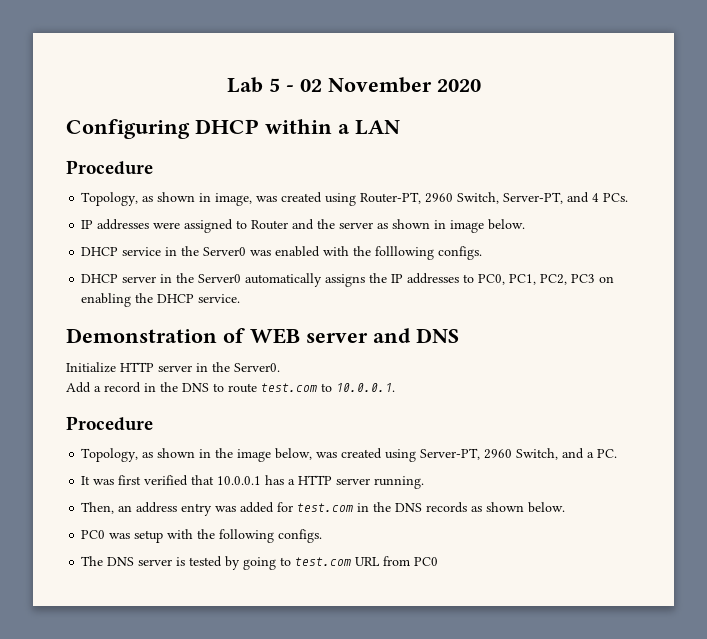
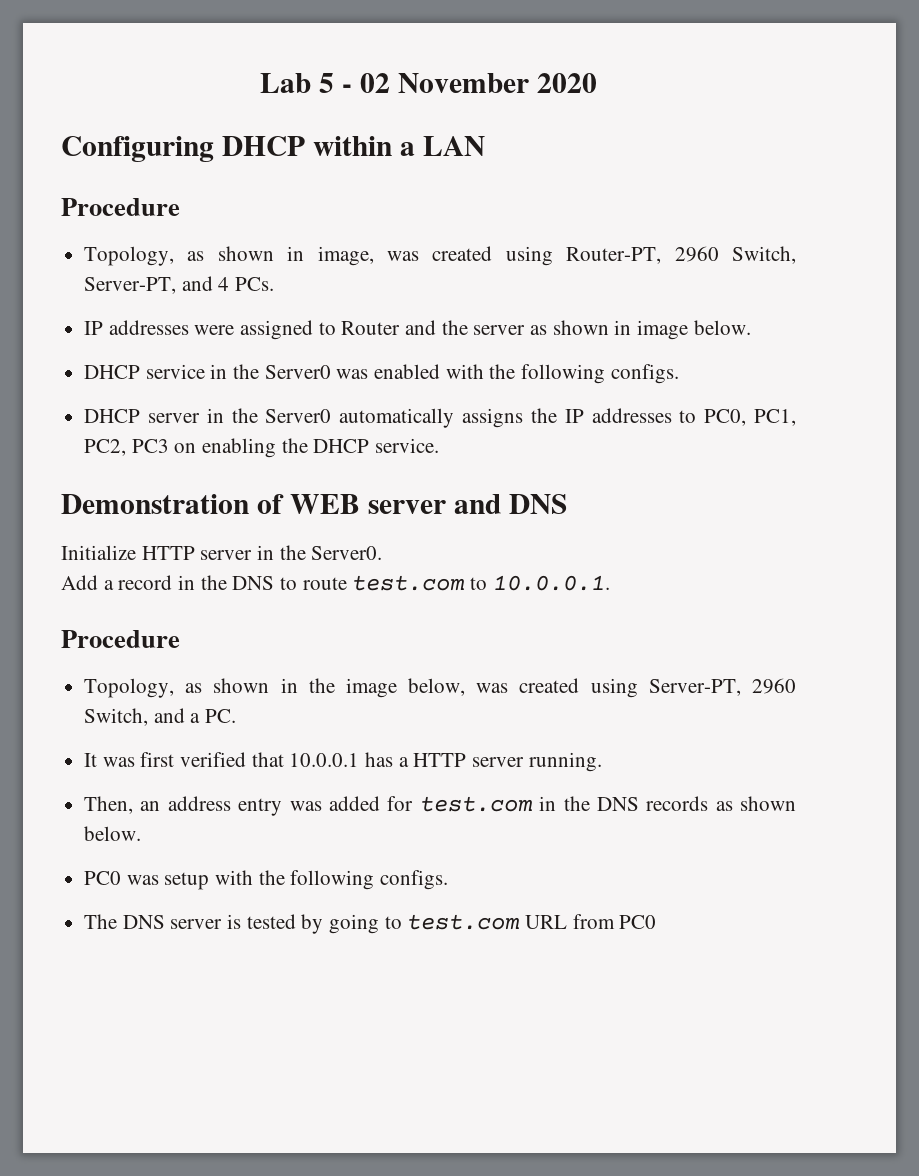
- DHCP service in the Server0 was enabled with the folllowing configs.
+ DHCP service in the Server0 was enabled with the following configs.

